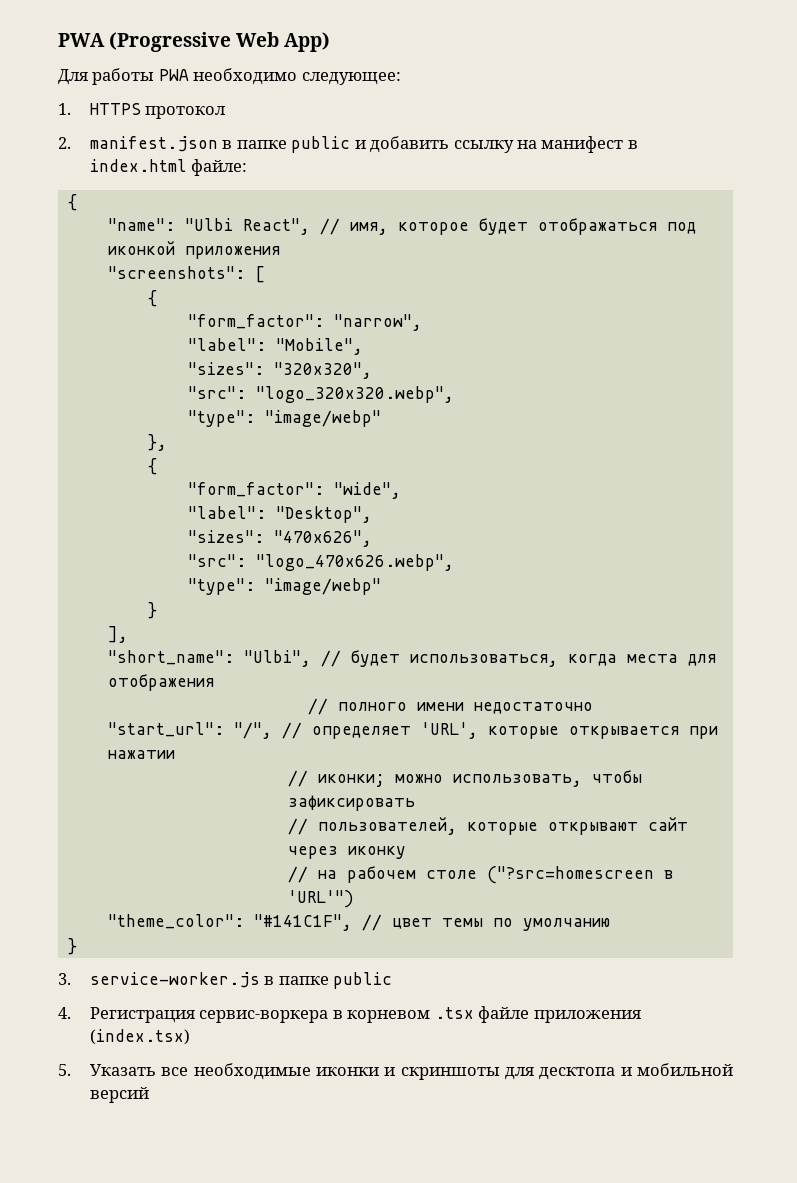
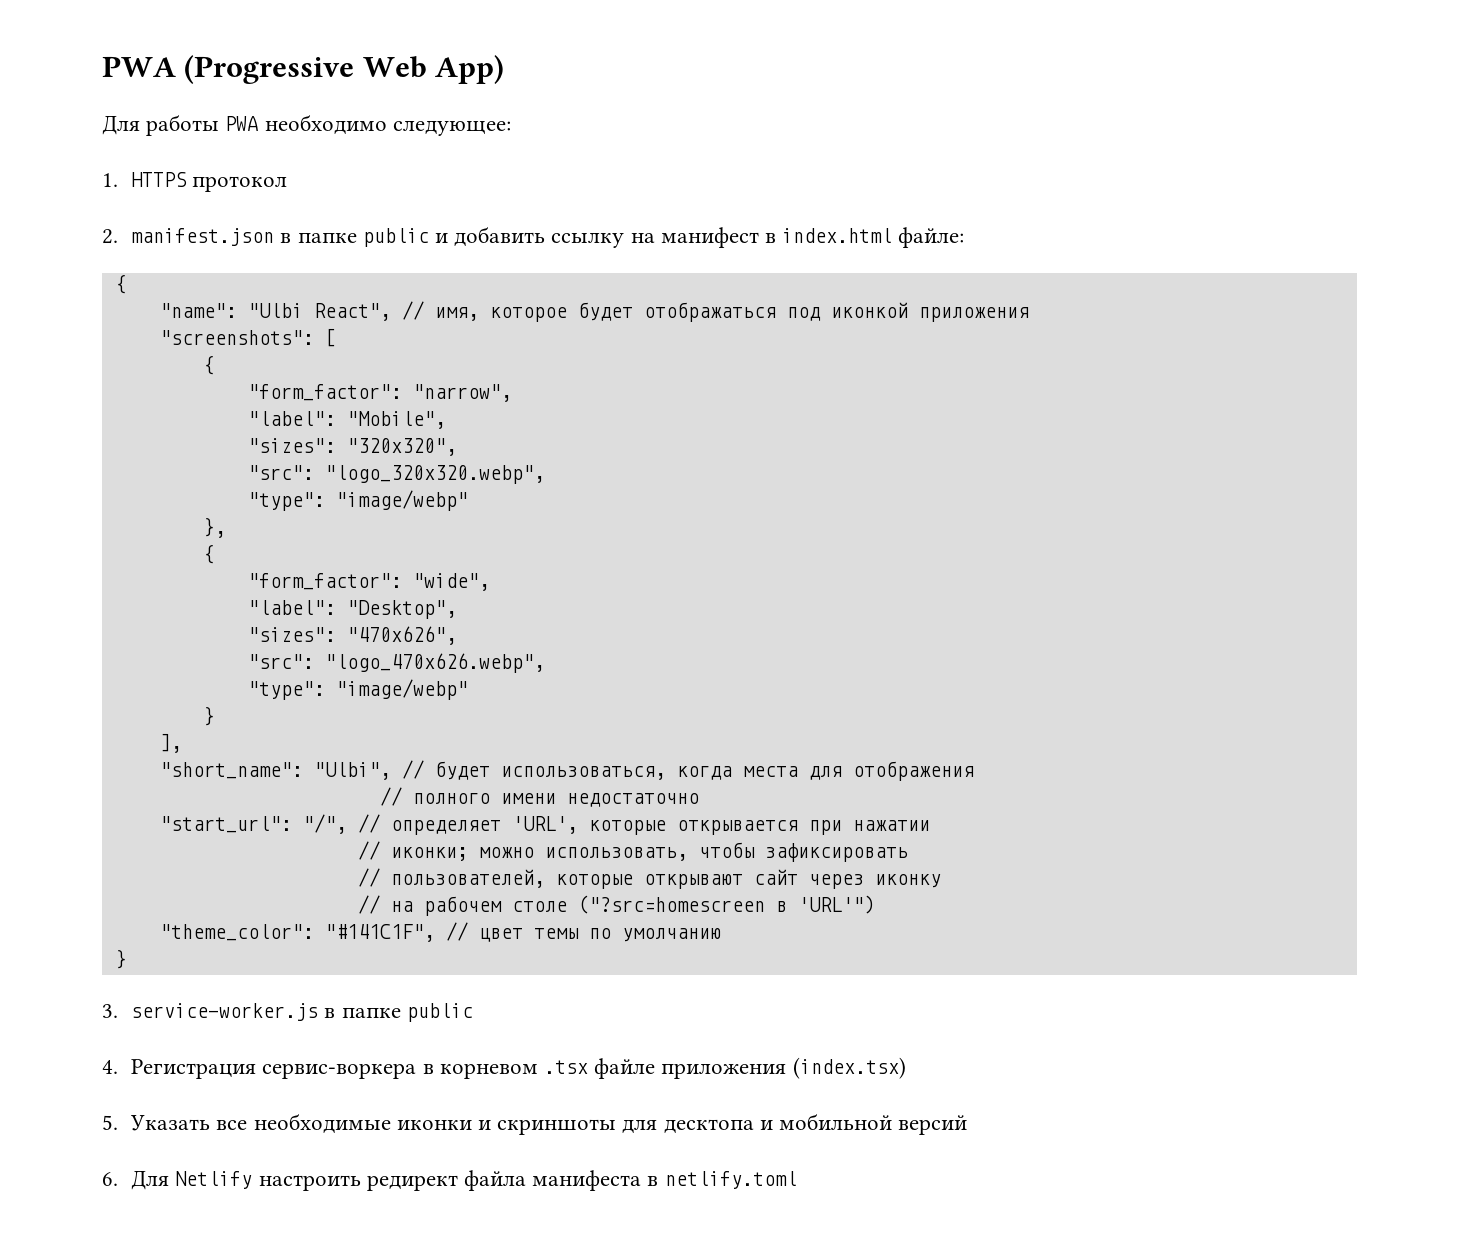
+ 6. Для Netlify настроить редирект файла манифеста в netlify.toml

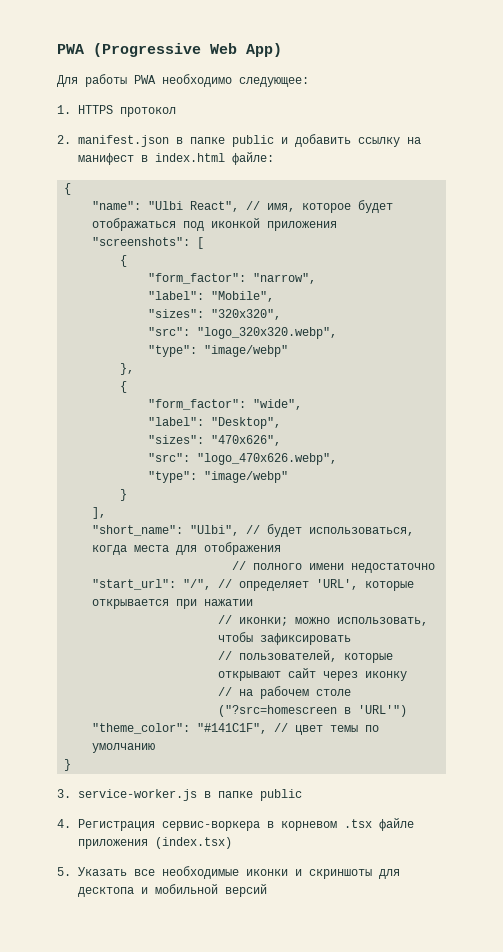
- 6. Для Netlify настроить редирект файла манифеста в netlify.toml

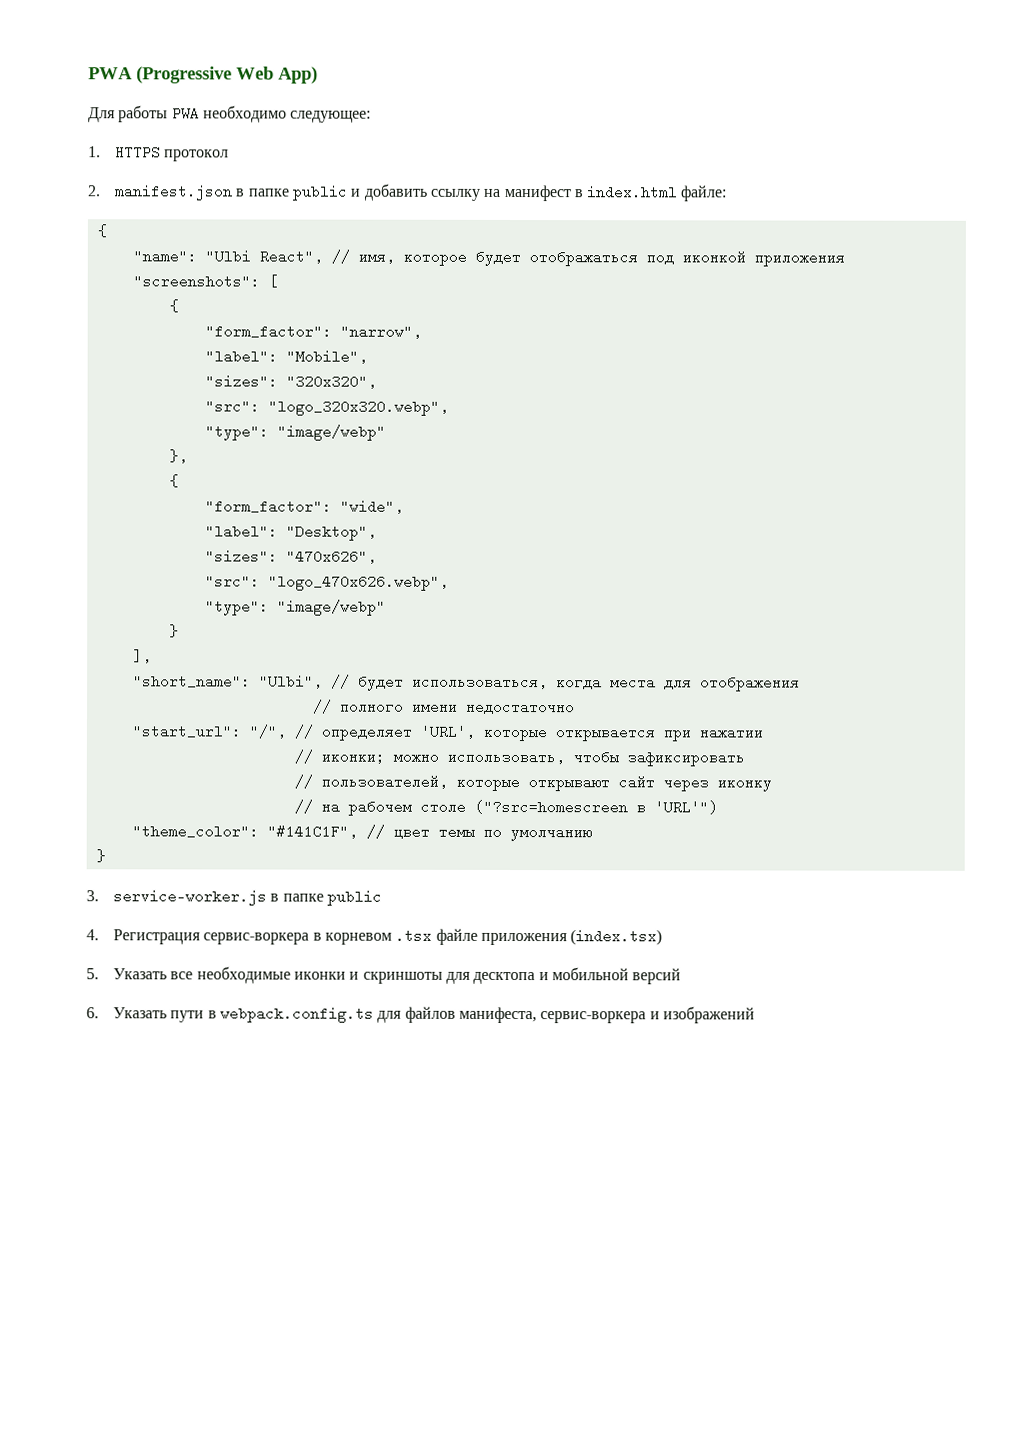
+ 6. Указать пути в webpack.config.ts для файлов манифеста, сервис-воркера и изображений

